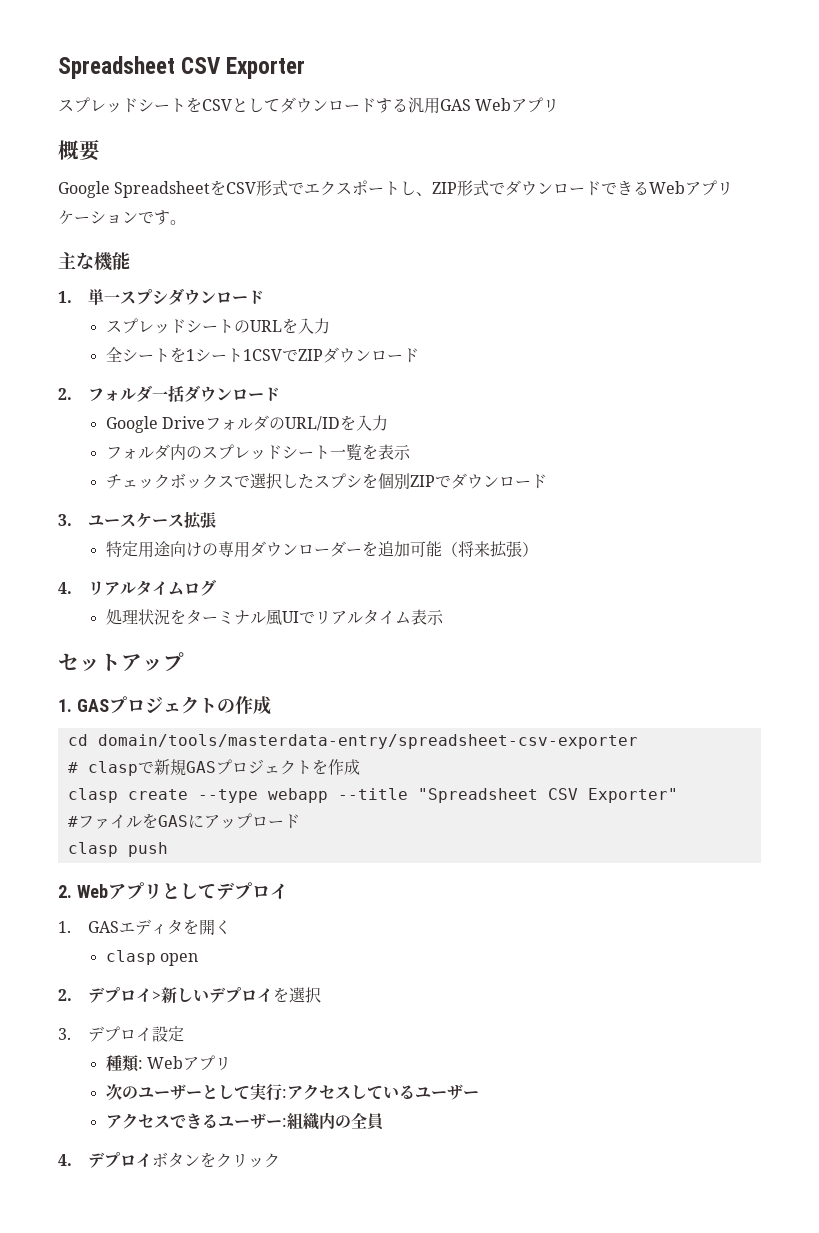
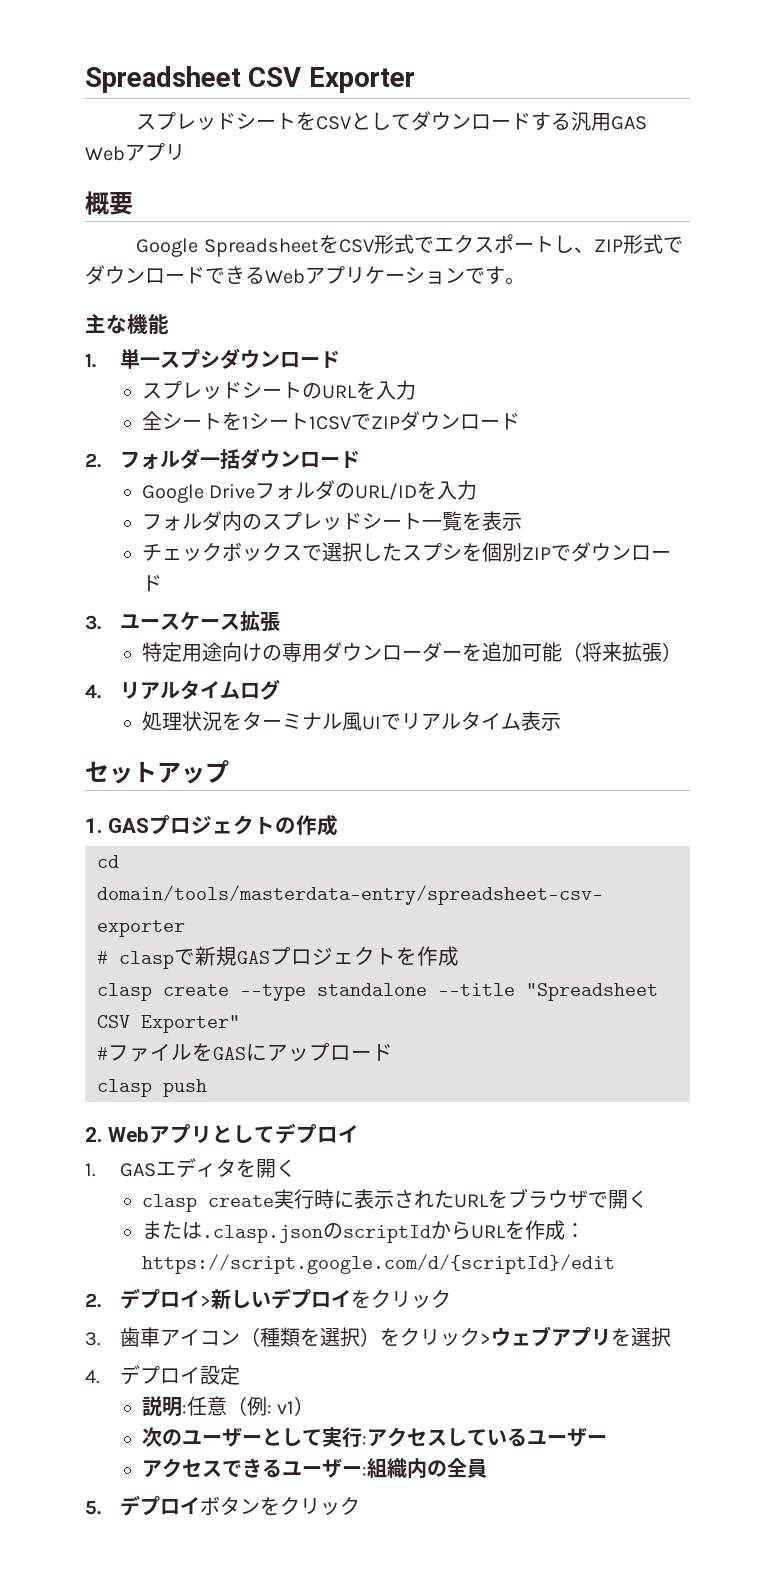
- clasp create --type webapp --title "Spreadsheet CSV Exporter"
+ clasp create --type standalone --title "Spreadsheet CSV Exporter"
- clasp open
+ clasp create実行時に表示されたURLをブラウザで開く
+ または.clasp.jsonのscriptIdからURLを作成：https://script.google.com/d/{scriptId}/edit
- 2.デプロイ>新しいデプロイを選択
+ 2.デプロイ>新しいデプロイをクリック
+ 3.歯車アイコン（種類を選択）をクリック>ウェブアプリを選択
- 3.デプロイ設定
+ 4.デプロイ設定
- 種類: Webアプリ
+ 説明:任意（例: v1）
- 4.デプロイボタンをクリック
+ 5.デプロイボタンをクリック

